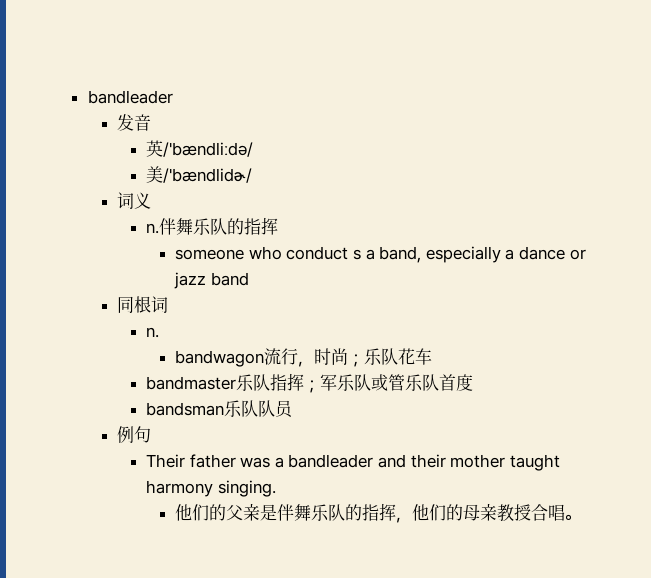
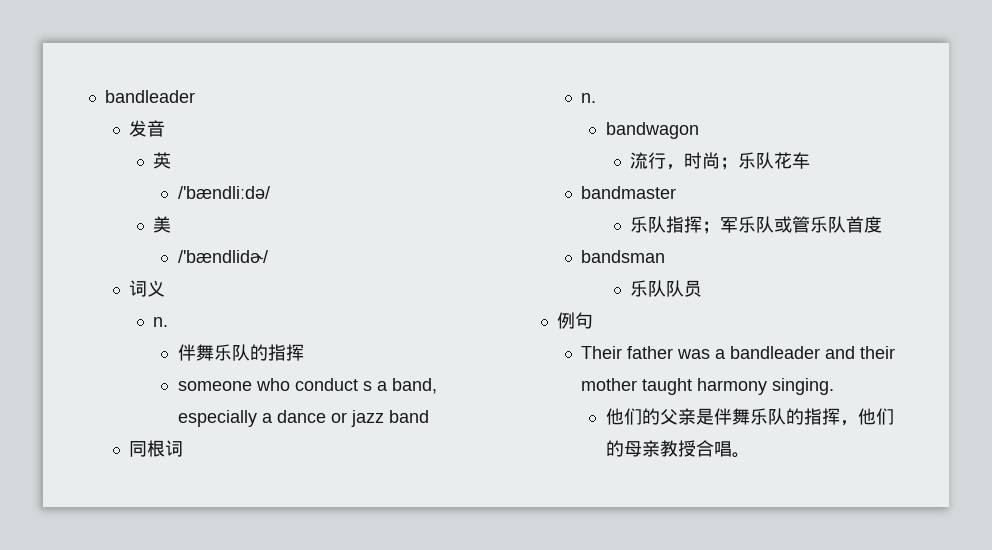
- 英/'bændliːdə/
+ 英
+ /'bændliːdə/
- 美/'bændlidɚ/
+ 美
+ /'bændlidɚ/
  词义
- n.伴舞乐队的指挥
+ n.
+ 伴舞乐队的指挥
- bandwagon流行，时尚；乐队花车
+ bandwagon
+ 流行，时尚；乐队花车
- bandmaster乐队指挥；军乐队或管乐队首度
+ bandmaster
+ 乐队指挥；军乐队或管乐队首度
- bandsman乐队队员
+ bandsman
+ 乐队队员

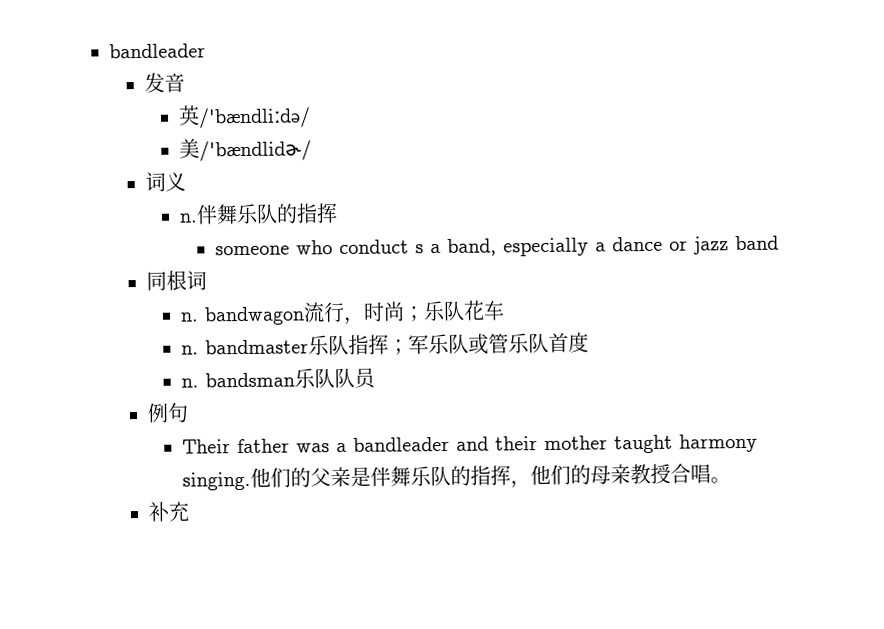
- 英
- /'bændliːdə/
+ 英/'bændliːdə/
- 美
- /'bændlidɚ/
+ 美/'bændlidɚ/
  词义
- n.
- 伴舞乐队的指挥
+ n.伴舞乐队的指挥
  同根词
- n.
- bandwagon
- 流行，时尚；乐队花车
+ n. bandwagon流行，时尚；乐队花车
- bandmaster
- 乐队指挥；军乐队或管乐队首度
+ n. bandmaster乐队指挥；军乐队或管乐队首度
- bandsman
- 乐队队员
+ n. bandsman乐队队员
- Their father was a bandleader and their mother taught harmony singing.
- 他们的父亲是伴舞乐队的指挥，他们的母亲教授合唱。
+ Their father was a bandleader and their mother taught harmony singing.他们的父亲是伴舞乐队的指挥，他们的母亲教授合唱。
+ 补充

